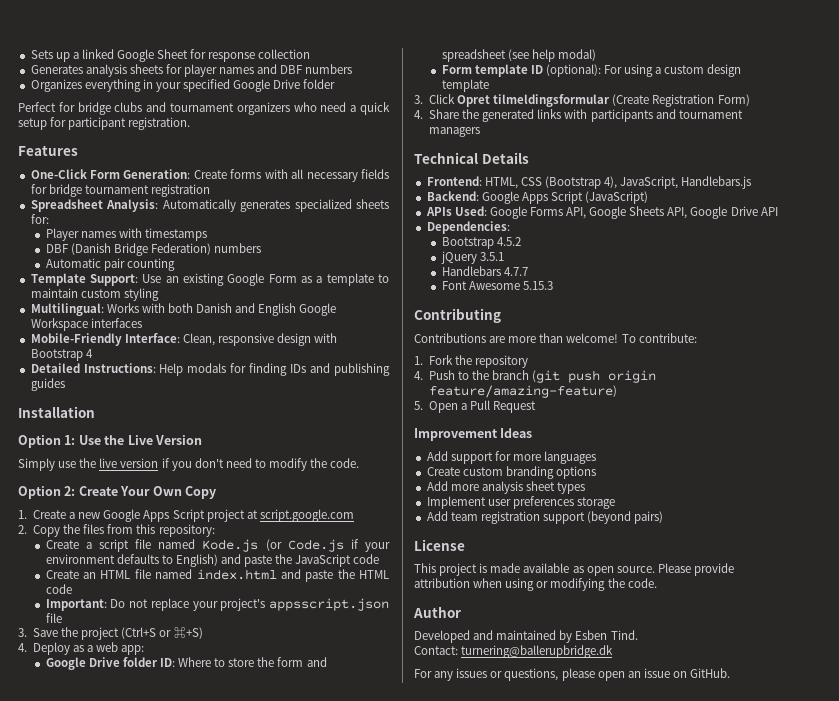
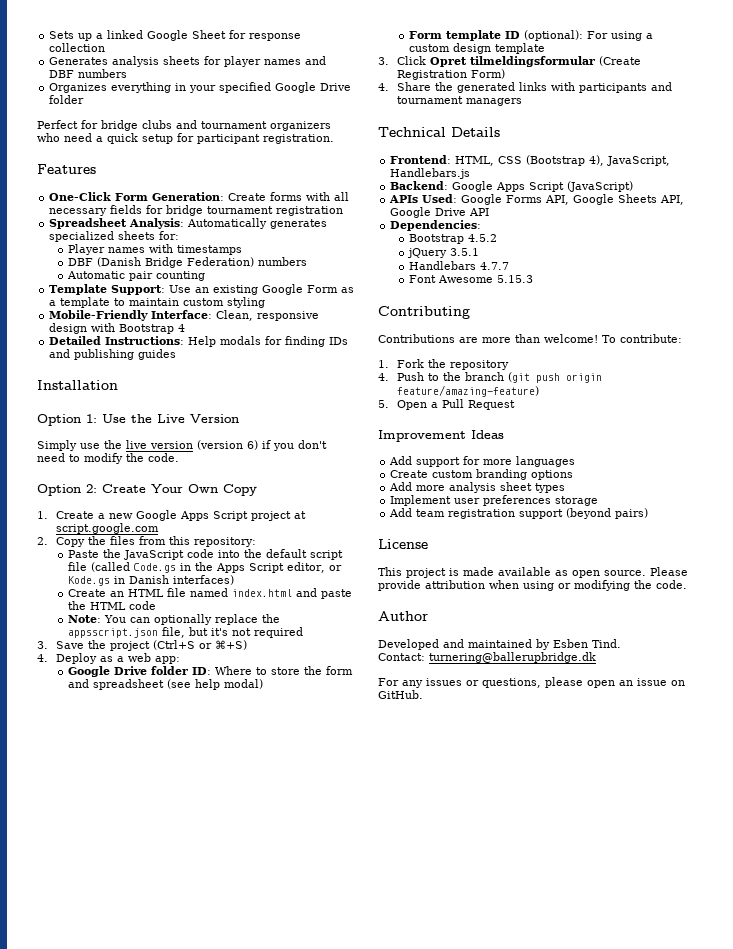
- Multilingual: Works with both Danish and English Google Workspace interfaces
- Simply use the live version if you don't need to modify the code.
+ Simply use the live version (version 6) if you don't need to modify the code.
- Create a script file named Kode.js (or Code.js if your environment defaults to English) and paste the JavaScript code
+ Paste the JavaScript code into the default script file (called Code.gs in the Apps Script editor, or Kode.gs in Danish interfaces)
- Important: Do not replace your project's appsscript.json file
+ Note: You can optionally replace the appsscript.json file, but it's not required

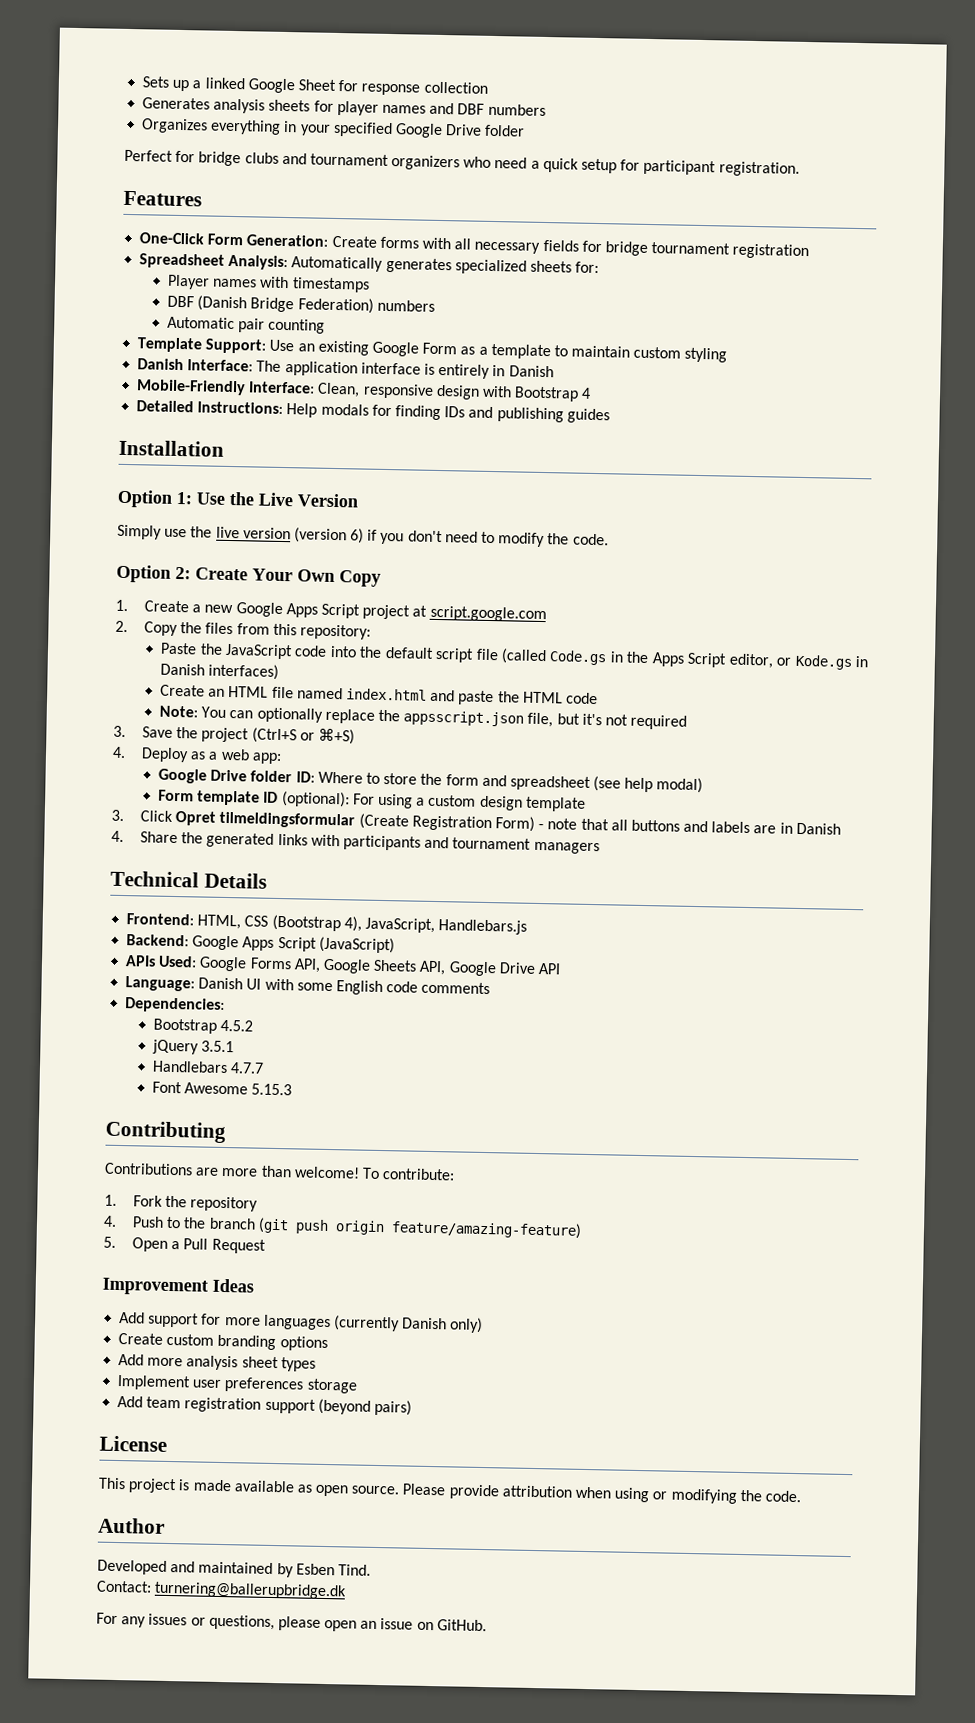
+ Danish Interface: The application interface is entirely in Danish
- 3. Click Opret tilmeldingsformular (Create Registration Form)
+ 3. Click Opret tilmeldingsformular (Create Registration Form) - note that all buttons and labels are in Danish
+ Language: Danish UI with some English code comments
- Add support for more languages
+ Add support for more languages (currently Danish only)

